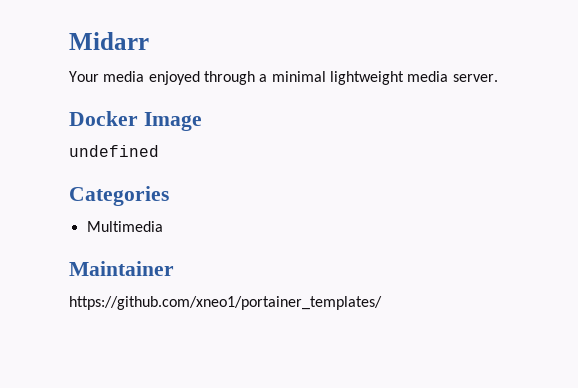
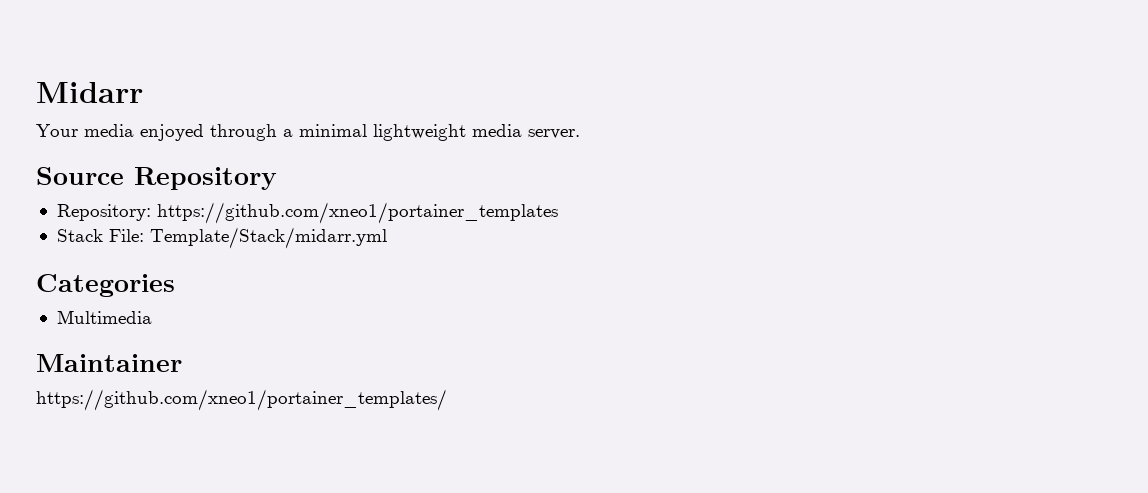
- Docker Image
- undefined
+ Source Repository
+ Repository: https://github.com/xneo1/portainer_templates
+ Stack File: Template/Stack/midarr.yml

